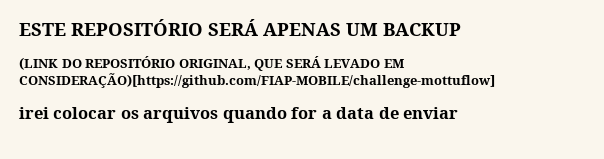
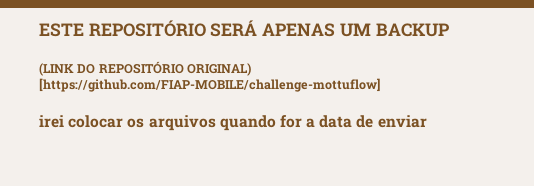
- (LINK DO REPOSITÓRIO ORIGINAL, QUE SERÁ LEVADO EM CONSIDERAÇÃO)[https://github.com/FIAP-MOBILE/challenge-mottuflow]
+ (LINK DO REPOSITÓRIO ORIGINAL) [https://github.com/FIAP-MOBILE/challenge-mottuflow]

